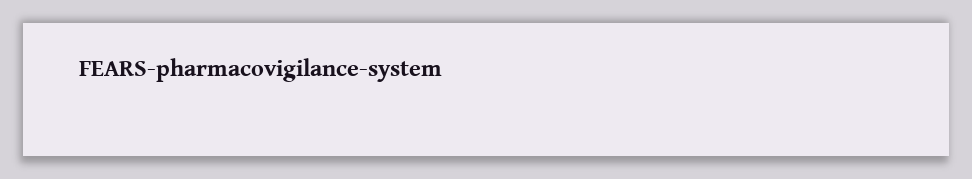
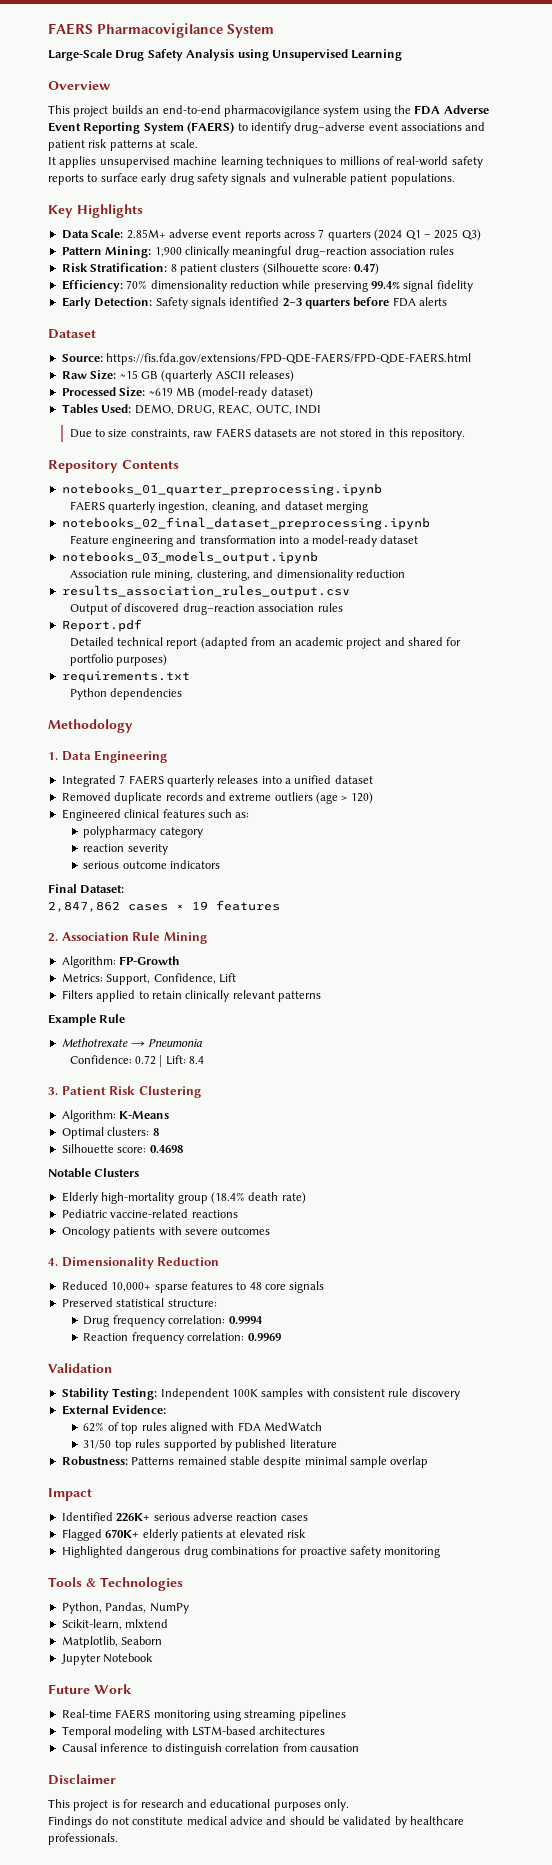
- FEARS-pharmacovigilance-system
+ FAERS Pharmacovigilance System
+ Large-Scale Drug Safety Analysis using Unsupervised Learning
+ Overview
+ This project builds an end-to-end pharmacovigilance system using the FDA Adverse Event Reporting System (FAERS) to identify drug–adverse event associations and patient risk patterns at scale.
+ It applies unsupervised machine learning techniques to millions of real-world safety reports to surface early drug safety signals and vulnerable patient populations.
+ Key Highlights
+ Data Scale: 2.85M+ adverse event reports across 7 quarters (2024 Q1 – 2025 Q3)
+ Pattern Mining: 1,900 clinically meaningful drug–reaction association rules
+ Risk Stratification: 8 patient clusters (Silhouette score: 0.47)
+ Efficiency: 70% dimensionality reduction while preserving 99.4% signal fidelity
+ Early Detection: Safety signals identified 2–3 quarters before FDA alerts
+ Dataset
+ Source: https://fis.fda.gov/extensions/FPD-QDE-FAERS/FPD-QDE-FAERS.html
+ Raw Size: ~15 GB (quarterly ASCII releases)
+ Processed Size: ~619 MB (model-ready dataset)
+ Tables Used: DEMO, DRUG, REAC, OUTC, INDI
+ Due to size constraints, raw FAERS datasets are not stored in this repository.
+ Repository Contents
+ notebooks_01_quarter_preprocessing.ipynb
+ FAERS quarterly ingestion, cleaning, and dataset merging
+ notebooks_02_final_dataset_preprocessing.ipynb
+ Feature engineering and transformation into a model-ready dataset
+ notebooks_03_models_output.ipynb
+ Association rule mining, clustering, and dimensionality reduction
+ results_association_rules_output.csv
+ Output of discovered drug–reaction association rules
+ Report.pdf
+ Detailed technical report (adapted from an academic project and shared for portfolio purposes)
+ requirements.txt
+ Python dependencies
+ Methodology
+ 1. Data Engineering
+ Integrated 7 FAERS quarterly releases into a unified dataset
+ Removed duplicate records and extreme outliers (age > 120)
+ Engineered clinical features such as:
+ polypharmacy category
+ reaction severity
+ serious outcome indicators
+ Final Dataset:
+ 2,847,862 cases × 19 features
+ 2. Association Rule Mining
+ Algorithm: FP-Growth
+ Metrics: Support, Confidence, Lift
+ Filters applied to retain clinically relevant patterns
+ Example Rule
+ Methotrexate → Pneumonia
+ Confidence: 0.72 | Lift: 8.4
+ 3. Patient Risk Clustering
+ Algorithm: K-Means
+ Optimal clusters: 8
+ Silhouette score: 0.4698
+ Notable Clusters
+ Elderly high-mortality group (18.4% death rate)
+ Pediatric vaccine-related reactions
+ Oncology patients with severe outcomes
+ 4. Dimensionality Reduction
+ Reduced 10,000+ sparse features to 48 core signals
+ Preserved statistical structure:
+ Drug frequency correlation: 0.9994
+ Reaction frequency correlation: 0.9969
+ Validation
+ Stability Testing: Independent 100K samples with consistent rule discovery
+ External Evidence:
+ 62% of top rules aligned with FDA MedWatch
+ 31/50 top rules supported by published literature
+ Robustness: Patterns remained stable despite minimal sample overlap
+ Impact
+ Identified 226K+ serious adverse reaction cases
+ Flagged 670K+ elderly patients at elevated risk
+ Highlighted dangerous drug combinations for proactive safety monitoring
+ Tools & Technologies
+ Python, Pandas, NumPy
+ Scikit-learn, mlxtend
+ Matplotlib, Seaborn
+ Jupyter Notebook
+ Future Work
+ Real-time FAERS monitoring using streaming pipelines
+ Temporal modeling with LSTM-based architectures
+ Causal inference to distinguish correlation from causation
+ Disclaimer
+ This project is for research and educational purposes only.
+ Findings do not constitute medical advice and should be validated by healthcare professionals.

